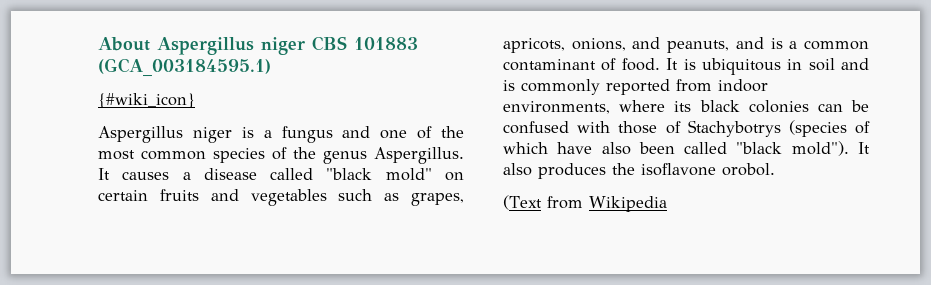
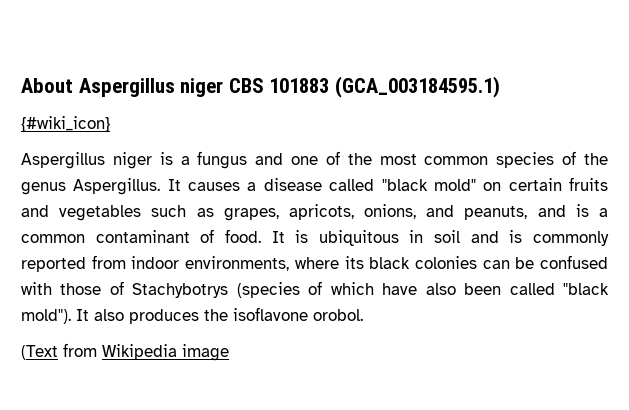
- (Text from Wikipedia
+ (Text from Wikipedia image

